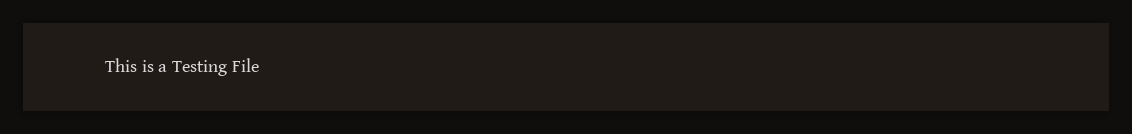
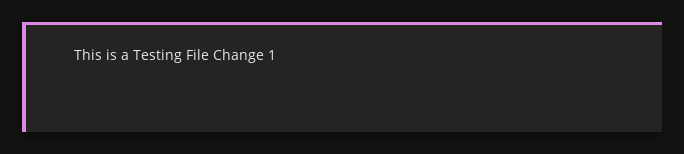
- This is a Testing File
+ This is a Testing File Change 1

